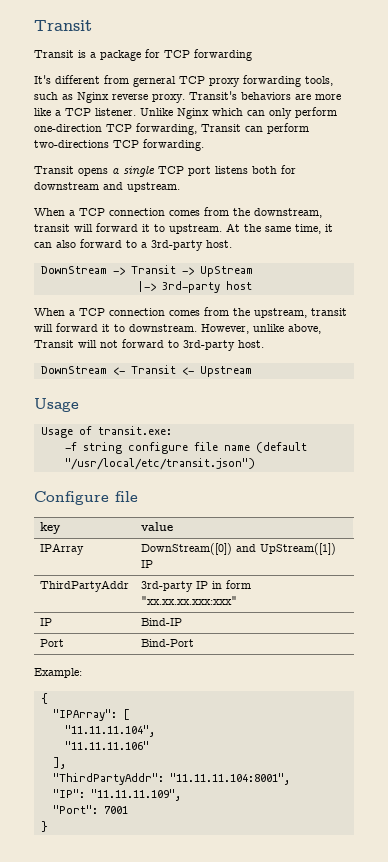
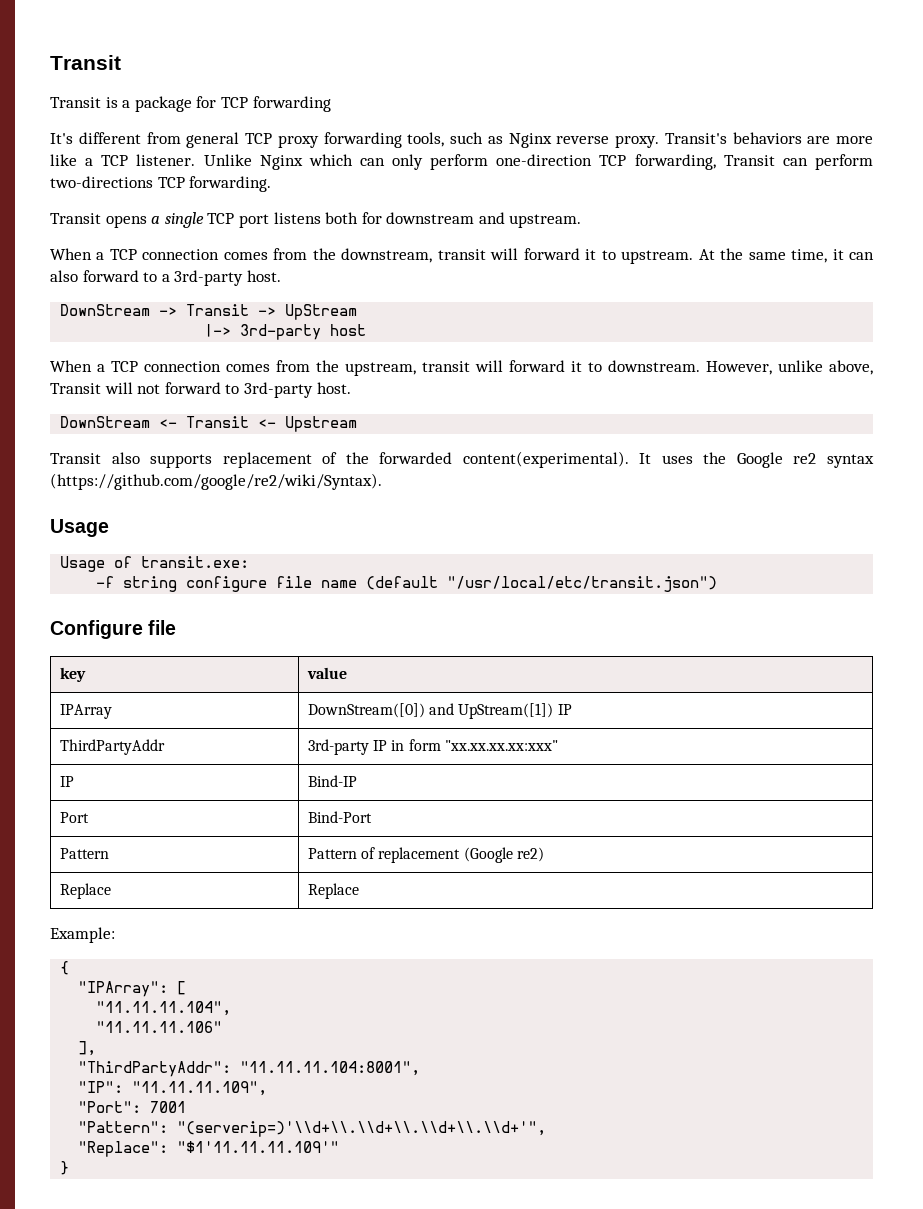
- It's different from gerneral TCP proxy forwarding tools, such as Nginx reverse proxy.
+ It's different from general TCP proxy forwarding tools, such as Nginx reverse proxy.
+ Transit also supports replacement of the forwarded content(experimental). It uses the Google re2 syntax (https://github.com/google/re2/wiki/Syntax).
- ThirdPartyAddr | 3rd-party IP in form "xx.xx.xx.xxx:xxx"
+ ThirdPartyAddr | 3rd-party IP in form "xx.xx.xx.xx:xxx"
+ Pattern | Pattern of replacement (Google re2)
+ Replace | Replace
+ "Pattern": "(serverip=)'\\d+\\.\\d+\\.\\d+\\.\\d+'",
+ "Replace": "$1'11.11.11.109'"

